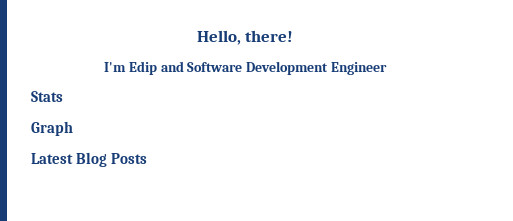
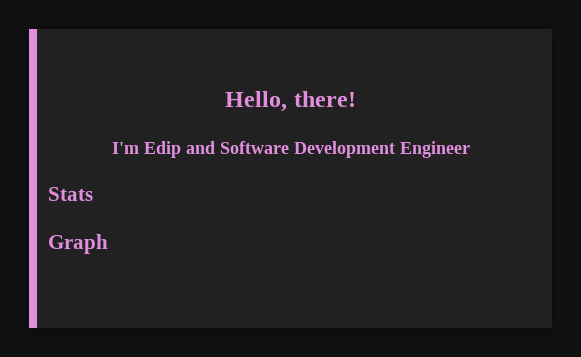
- Latest Blog Posts

